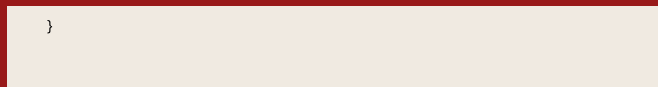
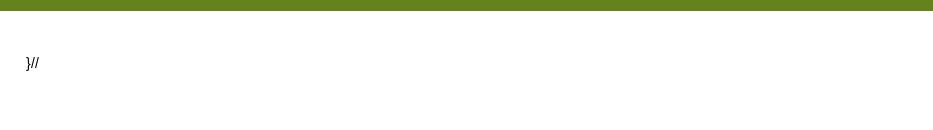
- }
+ }//

